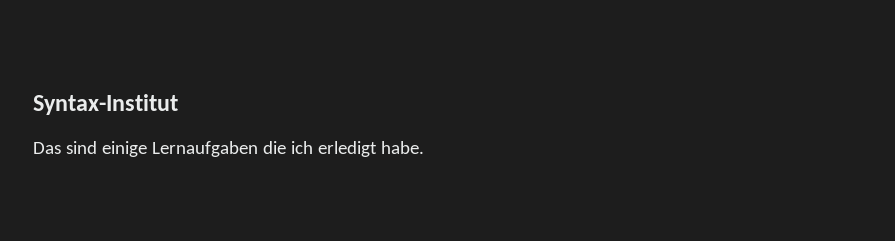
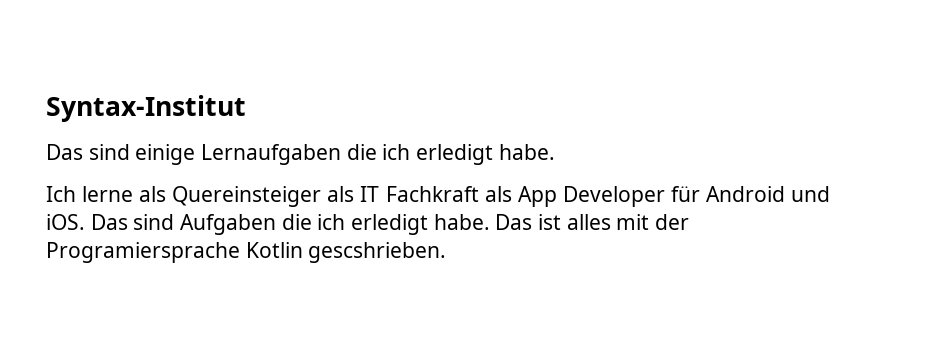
+ Ich lerne als Quereinsteiger als IT Fachkraft als App Developer für Android und iOS. Das sind Aufgaben die ich erledigt habe. Das ist alles mit der Programiersprache Kotlin gescshrieben.

